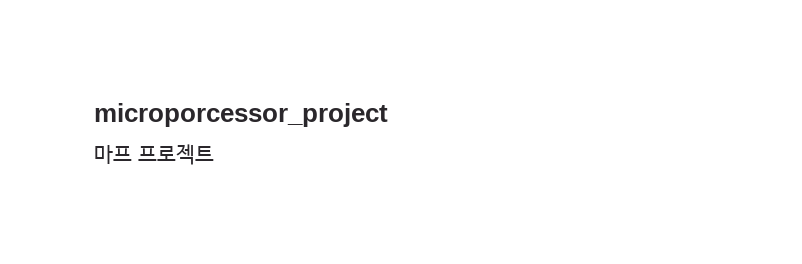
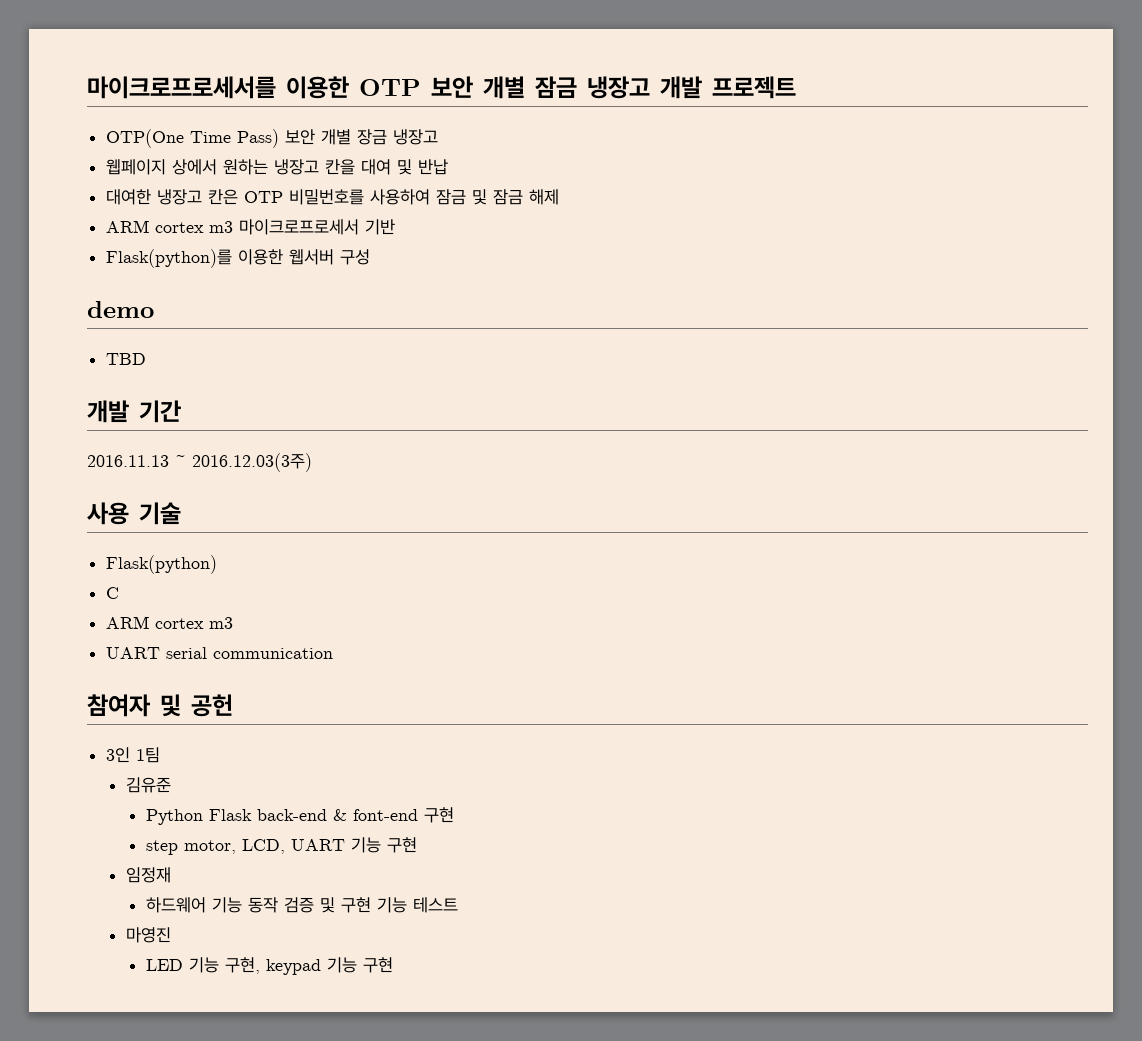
- microporcessor_project
- 마프 프로젝트
+ 마이크로프로세서를 이용한 OTP 보안 개별 잠금 냉장고 개발 프로젝트
+ OTP(One Time Pass) 보안 개별 장금 냉장고
+ 웹페이지 상에서 원하는 냉장고 칸을 대여 및 반납
+ 대여한 냉장고 칸은 OTP 비밀번호를 사용하여 잠금 및 잠금 해제
+ ARM cortex m3 마이크로프로세서 기반
+ Flask(python)를 이용한 웹서버 구성
+ demo
+ TBD
+ 개발 기간
+ 2016.11.13 ~ 2016.12.03(3주)
+ 사용 기술
+ Flask(python)
+ C
+ ARM cortex m3
+ UART serial communication
+ 참여자 및 공헌
+ 3인 1팀
+ 김유준
+ Python Flask back-end & font-end 구현
+ step motor, LCD, UART 기능 구현
+ 임정재
+ 하드웨어 기능 동작 검증 및 구현 기능 테스트
+ 마영진
+ LED 기능 구현, keypad 기능 구현

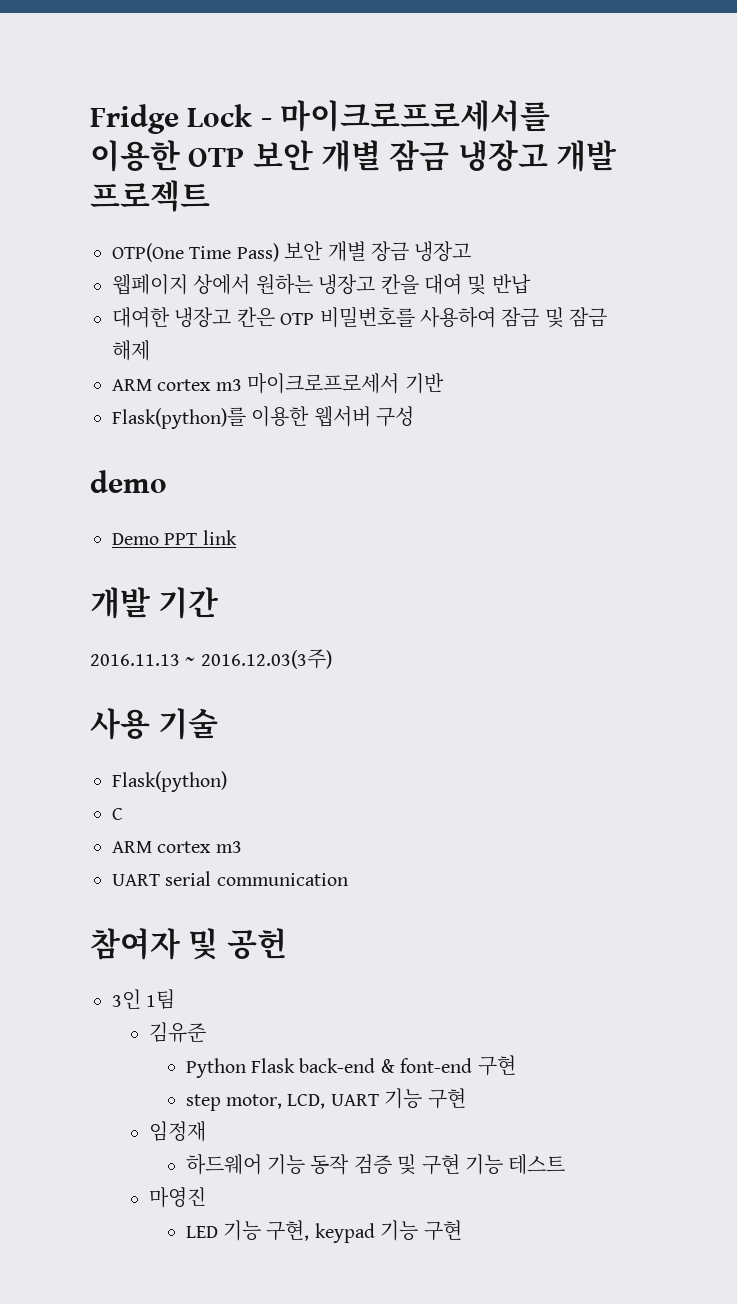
- 마이크로프로세서를 이용한 OTP 보안 개별 잠금 냉장고 개발 프로젝트
+ Fridge Lock - 마이크로프로세서를 이용한 OTP 보안 개별 잠금 냉장고 개발 프로젝트
- TBD
+ Demo PPT link

